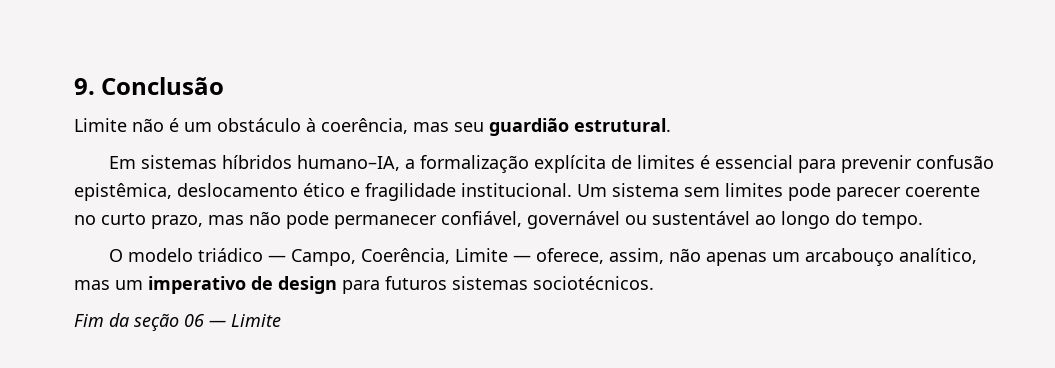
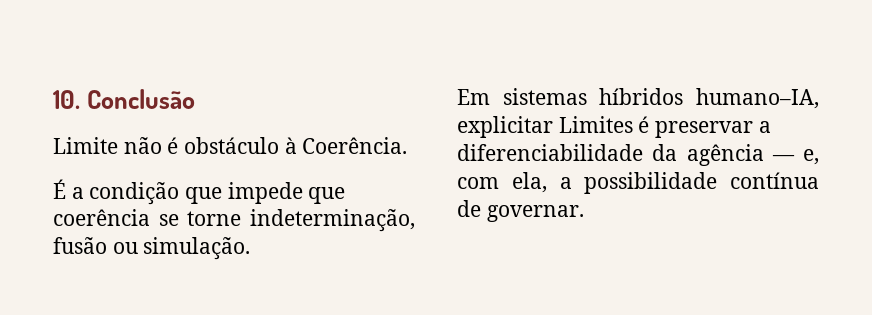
- 9. Conclusão
+ 10. Conclusão
- Limite não é um obstáculo à coerência, mas seu guardião estrutural.
- Em sistemas híbridos humano–IA, a formalização explícita de limites é essencial para prevenir confusão epistêmica, deslocamento ético e fragilidade institucional. Um sistema sem limites pode parecer coerente no curto prazo, mas não pode permanecer confiável, governável ou sustentável ao longo do tempo.
- O modelo triádico — Campo, Coerência, Limite — oferece, assim, não apenas um arcabouço analítico, mas um imperativo de design para futuros sistemas sociotécnicos.
- Fim da seção 06 — Limite
+ Limite não é obstáculo à Coerência.
+ É a condição que impede que coerência se torne indeterminação, fusão ou simulação.
+ Em sistemas híbridos humano–IA, explicitar Limites é preservar a diferenciabilidade da agência — e, com ela, a possibilidade contínua de governar.

